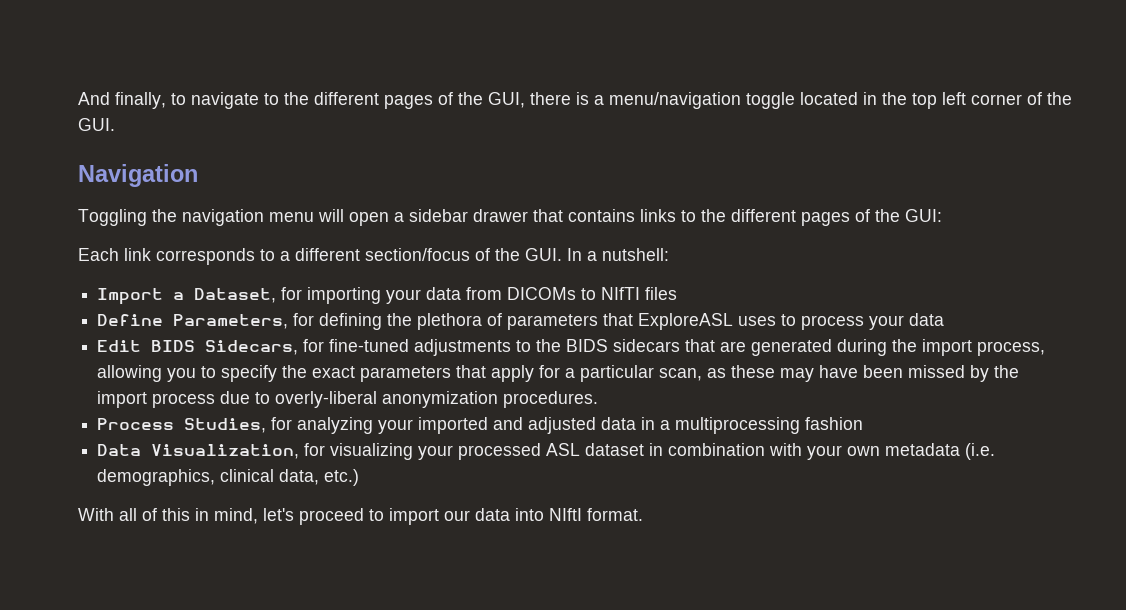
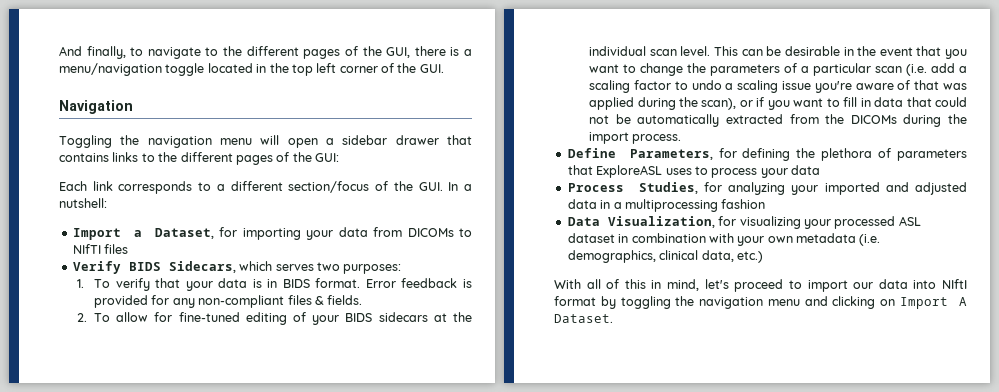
+ Verify BIDS Sidecars, which serves two purposes:
+ 1. To verify that your data is in BIDS format. Error feedback is provided for any non-compliant files & fields.
+ 2. To allow for fine-tuned editing of your BIDS sidecars at the individual scan level. This can be desirable in the event that you want to change the parameters of a particular scan (i.e. add a scaling factor to undo a scaling issue you're aware of that was applied during the scan), or if you want to fill in data that could not be automatically extracted from the DICOMs during the import process.
- Edit BIDS Sidecars, for fine-tuned adjustments to the BIDS sidecars that are generated during the import process, allowing you to specify the exact parameters that apply for a particular scan, as these may have been missed by the import process due to overly-liberal anonymization procedures.
- With all of this in mind, let's proceed to import our data into NIftI format.
+ With all of this in mind, let's proceed to import our data into NIftI format by toggling the navigation menu and clicking on Import A Dataset.

